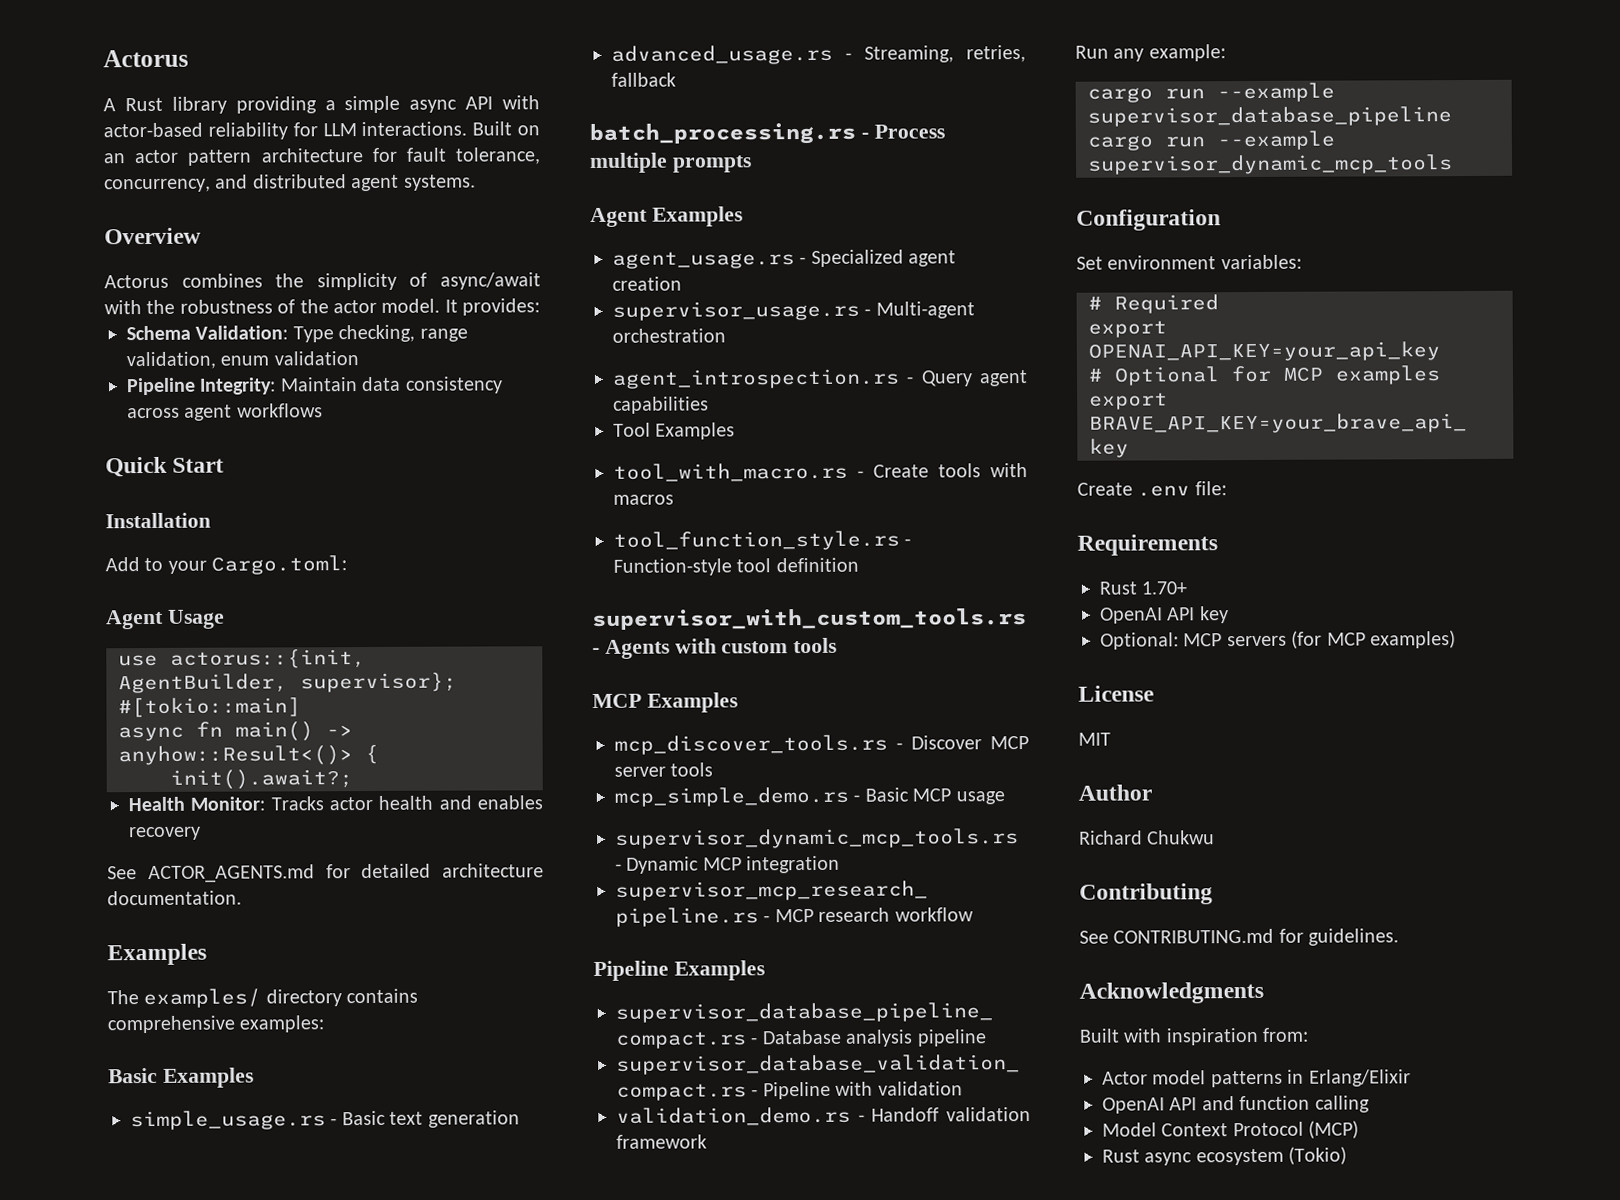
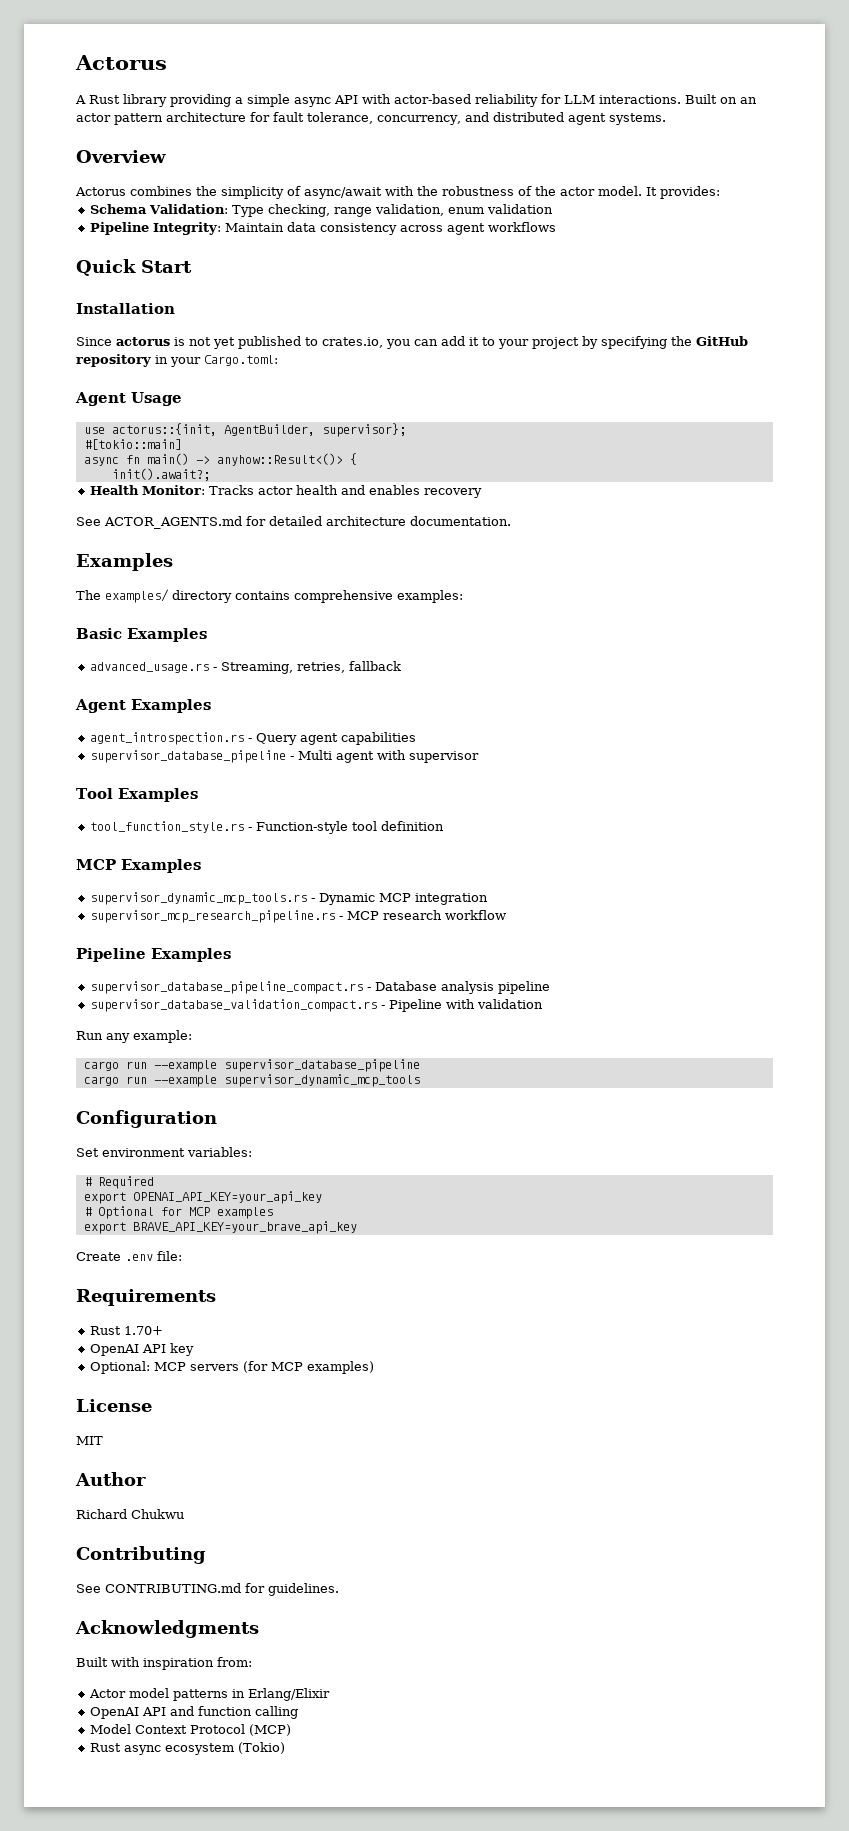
- Add to your Cargo.toml:
+ Since actorus is not yet published to crates.io, you can add it to your project by specifying the GitHub repository in your Cargo.toml:
- simple_usage.rs - Basic text generation
- batch_processing.rs - Process multiple prompts
  Agent Examples
- agent_usage.rs - Specialized agent creation
- supervisor_usage.rs - Multi-agent orchestration
+ supervisor_database_pipeline - Multi agent with supervisor
  Tool Examples
- tool_with_macro.rs - Create tools with macros
- supervisor_with_custom_tools.rs - Agents with custom tools
  MCP Examples
- mcp_discover_tools.rs - Discover MCP server tools
- mcp_simple_demo.rs - Basic MCP usage
- validation_demo.rs - Handoff validation framework

